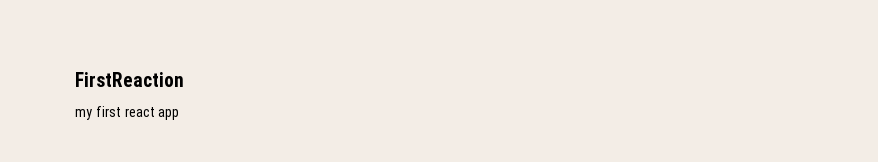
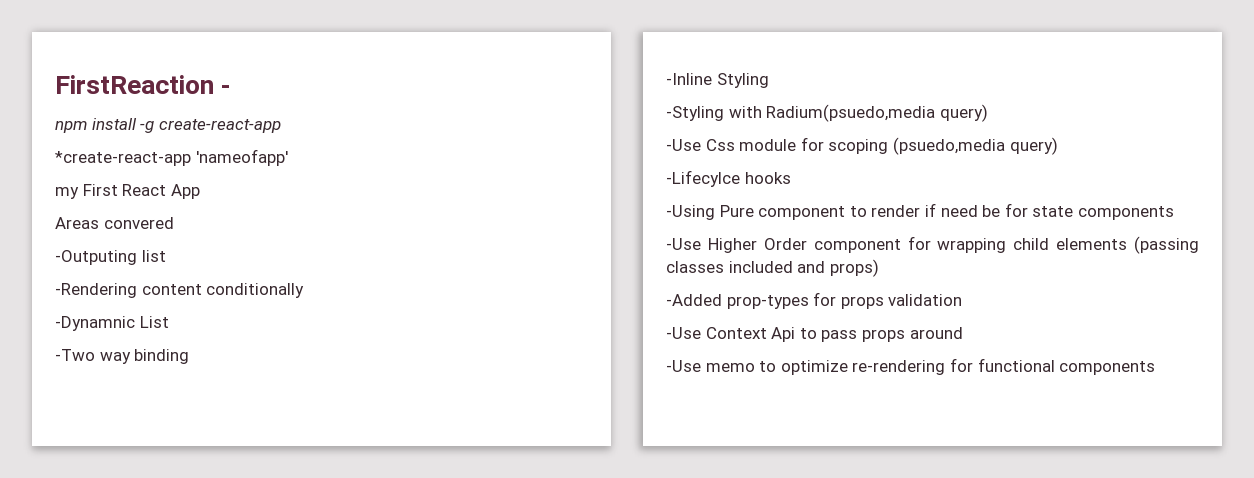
- FirstReaction
- my first react app
+ FirstReaction -
+ npm install -g create-react-app
+ *create-react-app 'nameofapp'
+ my First React App
+ Areas convered
+ -Outputing list
+ -Rendering content conditionally
+ -Dynamnic List
+ -Two way binding
+ -Inline Styling
+ -Styling with Radium(psuedo,media query)
+ -Use Css module for scoping (psuedo,media query)
+ -Lifecylce hooks
+ -Using Pure component to render if need be for state components
+ -Use Higher Order component for wrapping child elements (passing classes included and props)
+ -Added prop-types for props validation
+ -Use Context Api to pass props around
+ -Use memo to optimize re-rendering for functional components

